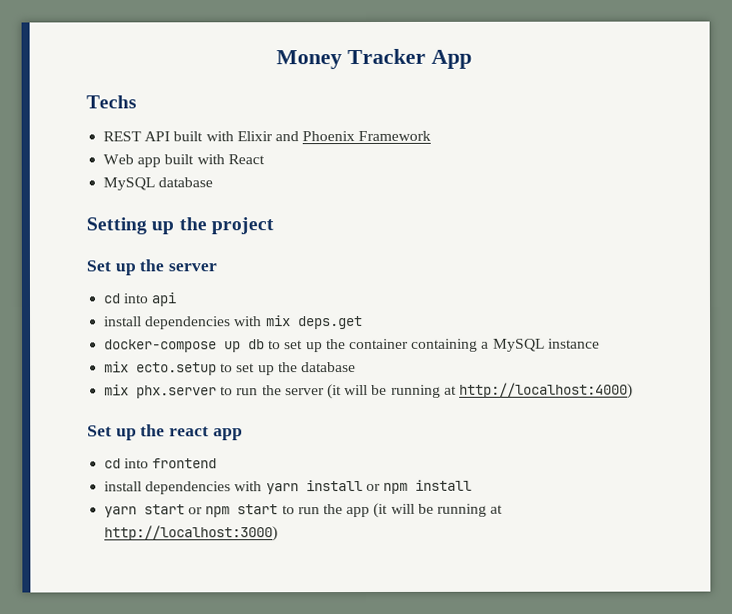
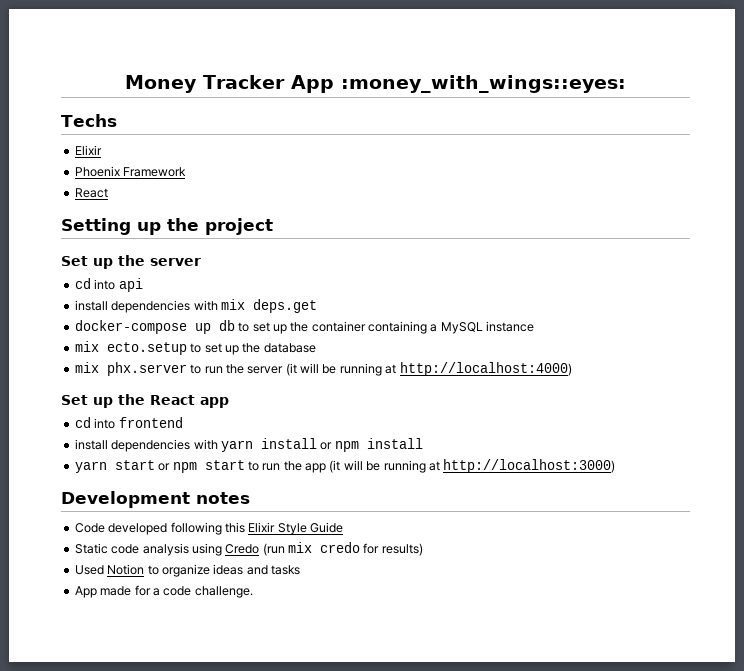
- Money Tracker App
+ Money Tracker App :money_with_wings::eyes:
  Techs
- REST API built with Elixir and Phoenix Framework
- Web app built with React
- MySQL database
+ Elixir
+ Phoenix Framework
+ React
- Set up the react app
+ Set up the React app
+ Development notes
+ Code developed following this Elixir Style Guide
+ Static code analysis using Credo (run mix credo for results)
+ Used Notion to organize ideas and tasks
+ App made for a code challenge.

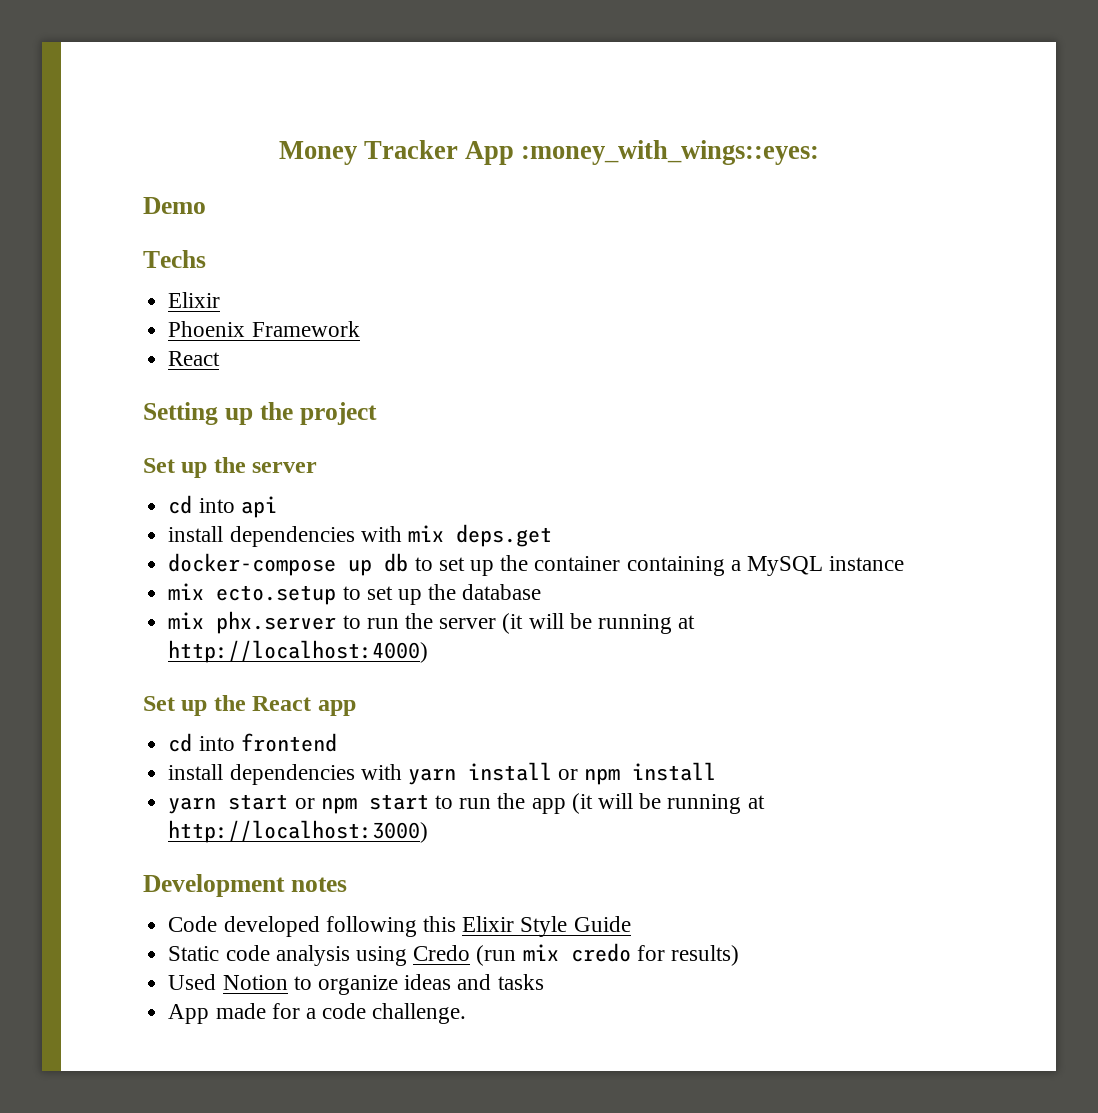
+ Demo

